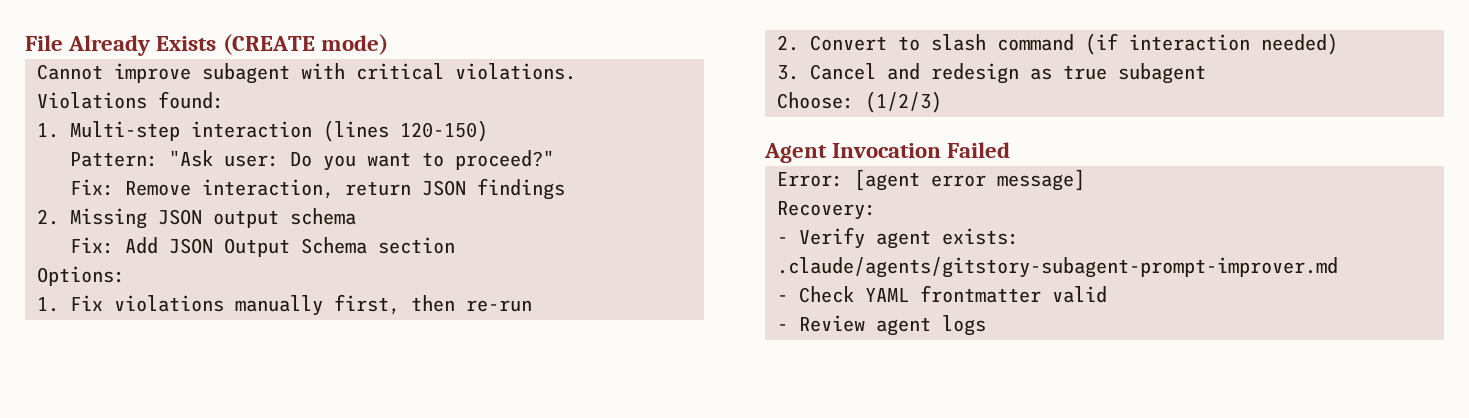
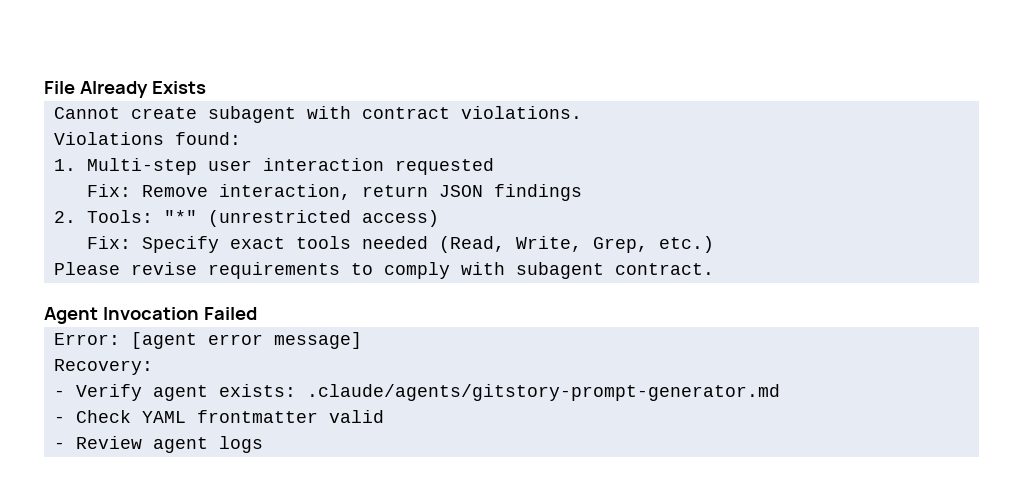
- File Already Exists (CREATE mode)
+ File Already Exists
- Cannot improve subagent with critical violations.
+ Cannot create subagent with contract violations.
- 1. Multi-step interaction (lines 120-150)
- Pattern: "Ask user: Do you want to proceed?"
+ 1. Multi-step user interaction requested
- 2. Missing JSON output schema
- Fix: Add JSON Output Schema section
- Options:
- 1. Fix violations manually first, then re-run
- 2. Convert to slash command (if interaction needed)
- 3. Cancel and redesign as true subagent
- Choose: (1/2/3)
+ 2. Tools: "*" (unrestricted access)
+ Fix: Specify exact tools needed (Read, Write, Grep, etc.)
+ Please revise requirements to comply with subagent contract.
- - Verify agent exists: .claude/agents/gitstory-subagent-prompt-improver.md
+ - Verify agent exists: .claude/agents/gitstory-prompt-generator.md

